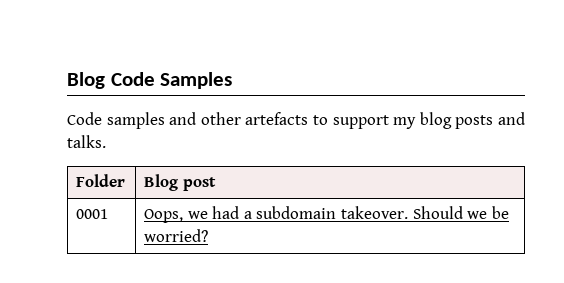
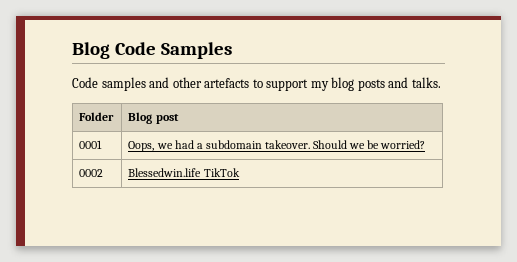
+ 0002 | Blessedwin.life TikTok

